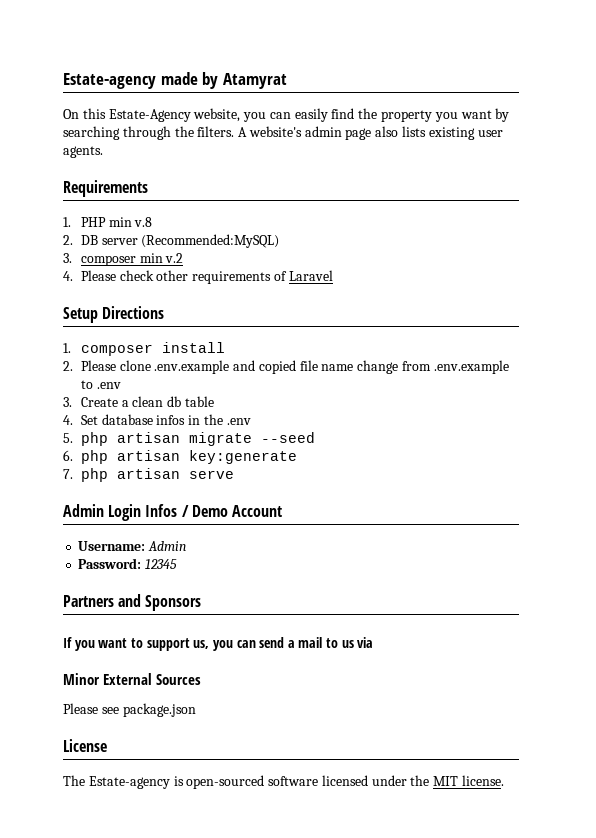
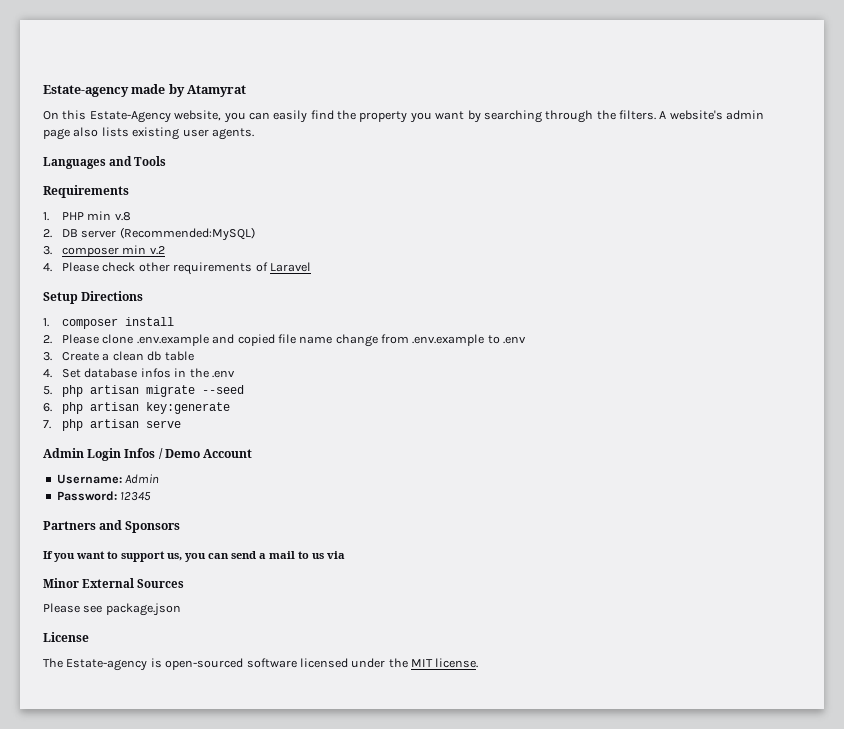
+ Languages and Tools

